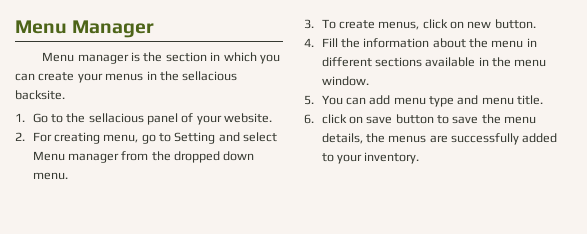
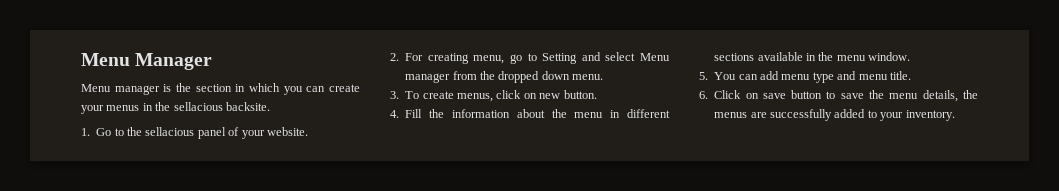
- 6. click on save button to save the menu details, the menus are successfully added to your inventory.
+ 6. Click on save button to save the menu details, the menus are successfully added to your inventory.

